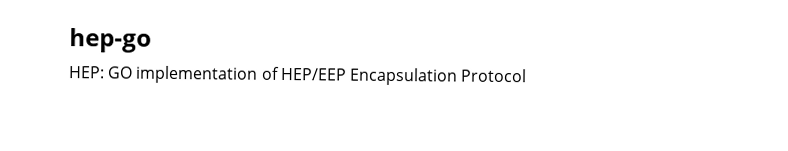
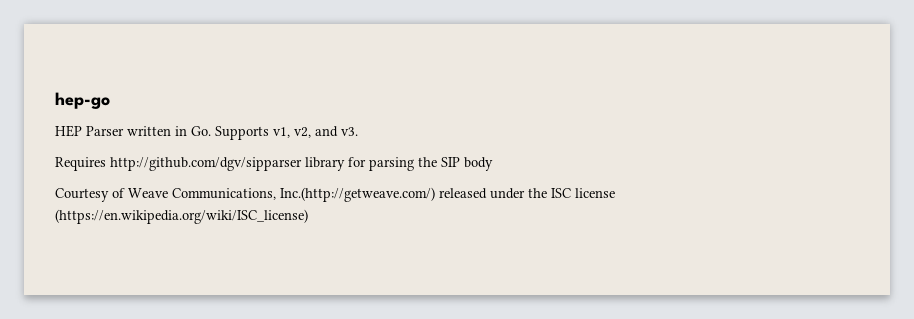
- HEP: GO implementation of HEP/EEP Encapsulation Protocol
+ HEP Parser written in Go. Supports v1, v2, and v3.
+ Requires http://github.com/dgv/sipparser library for parsing the SIP body
+ Courtesy of Weave Communications, Inc.(http://getweave.com/) released under the ISC license (https://en.wikipedia.org/wiki/ISC_license)

